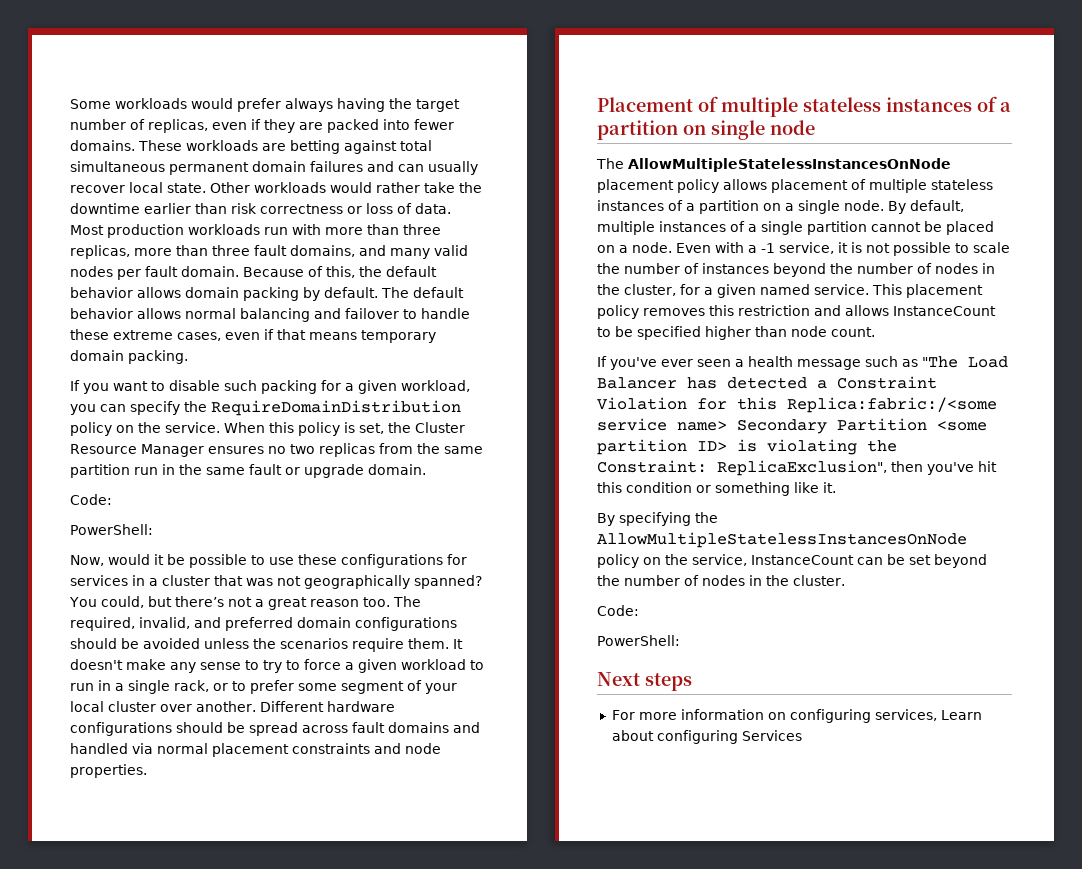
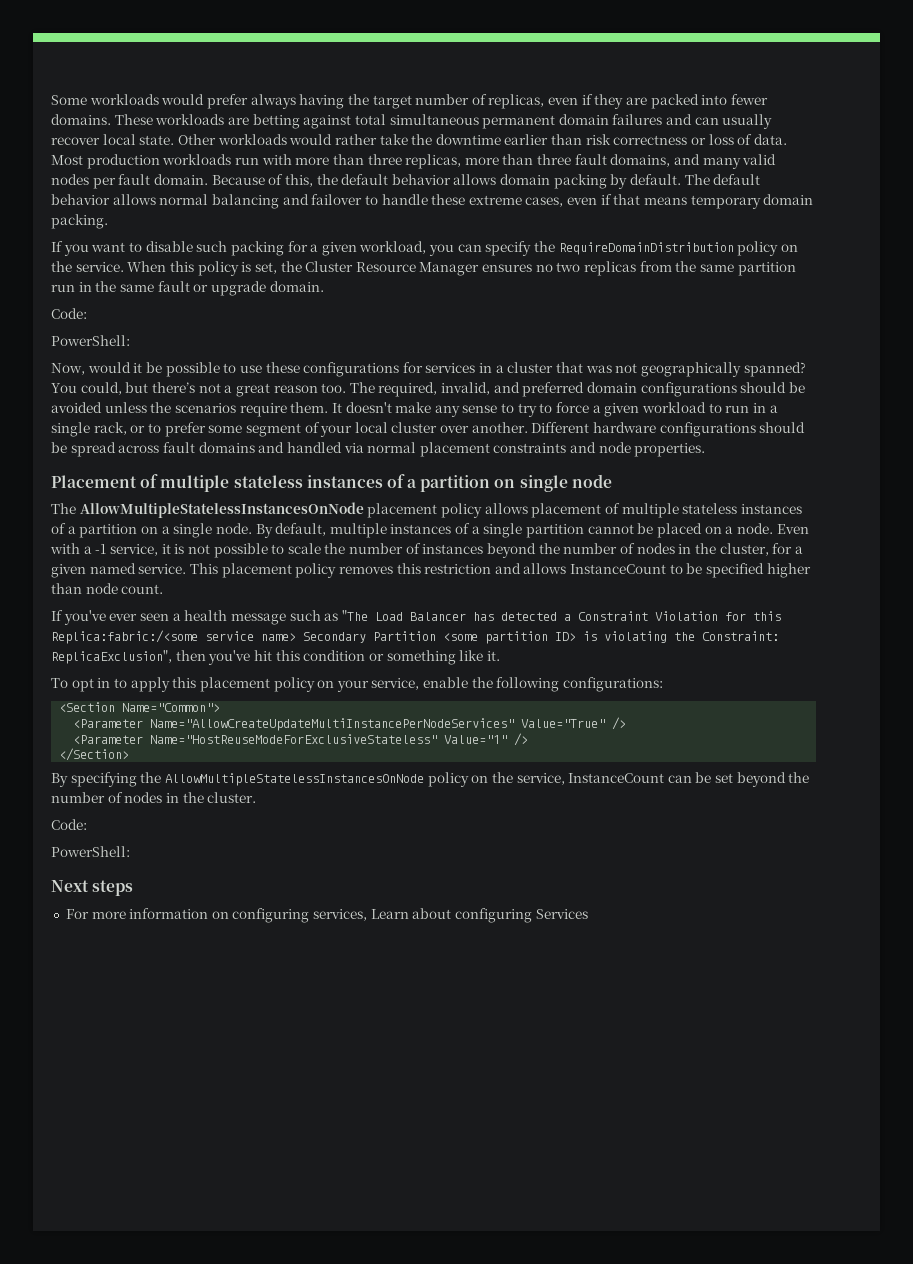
+ To opt in to apply this placement policy on your service, enable the following configurations:
+ <Section Name="Common">
+ <Parameter Name="AllowCreateUpdateMultiInstancePerNodeServices" Value="True" />
+ <Parameter Name="HostReuseModeForExclusiveStateless" Value="1" />
+ </Section>

